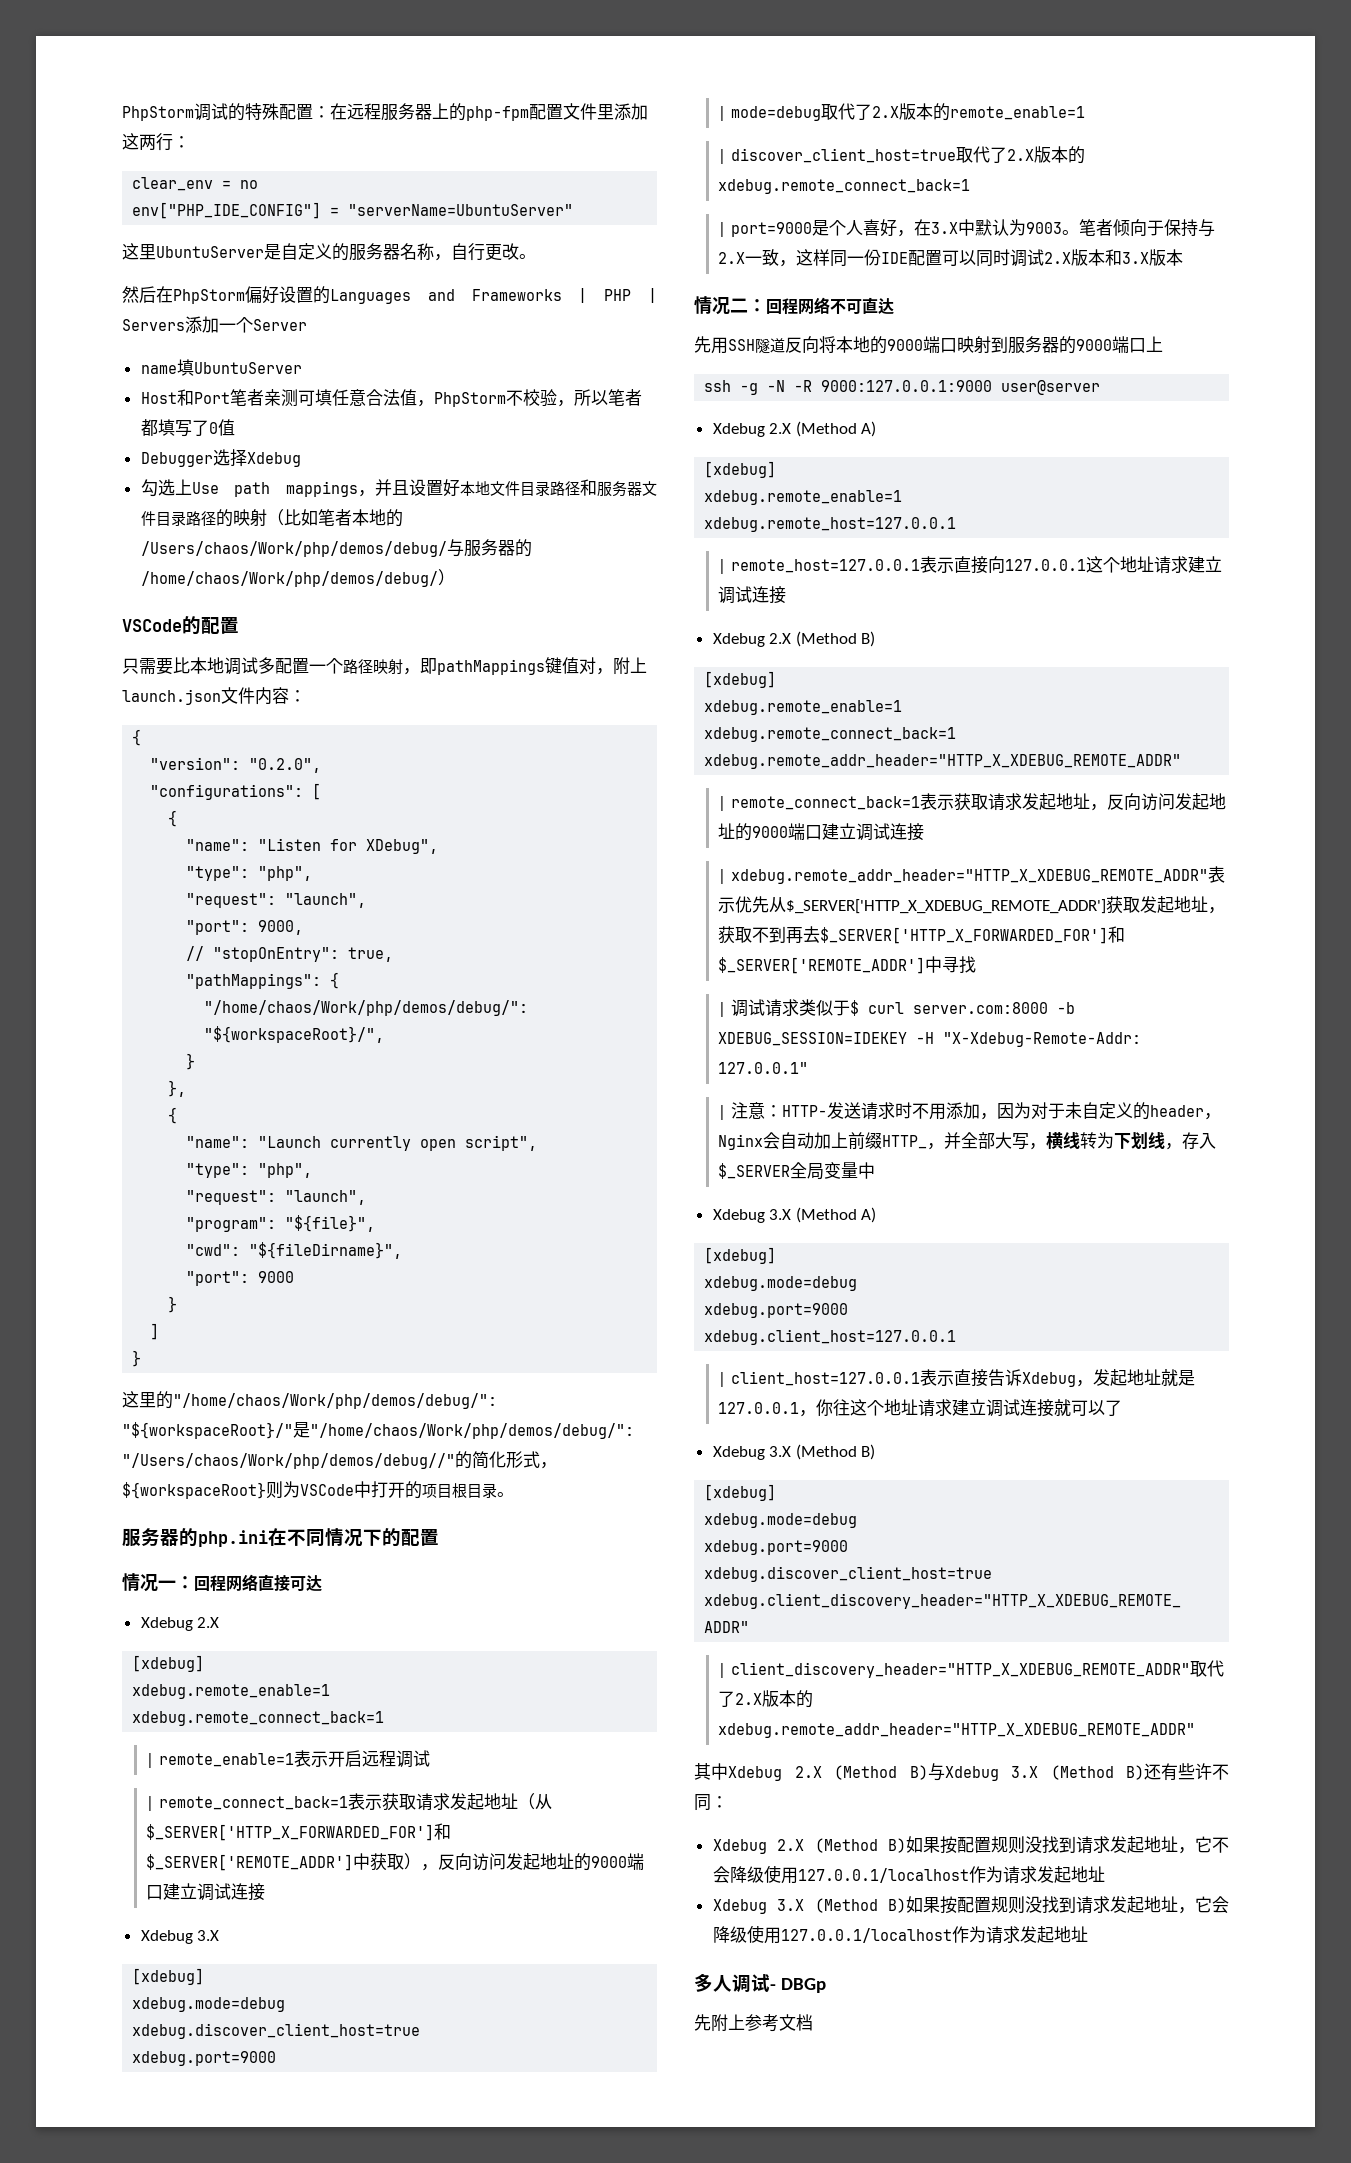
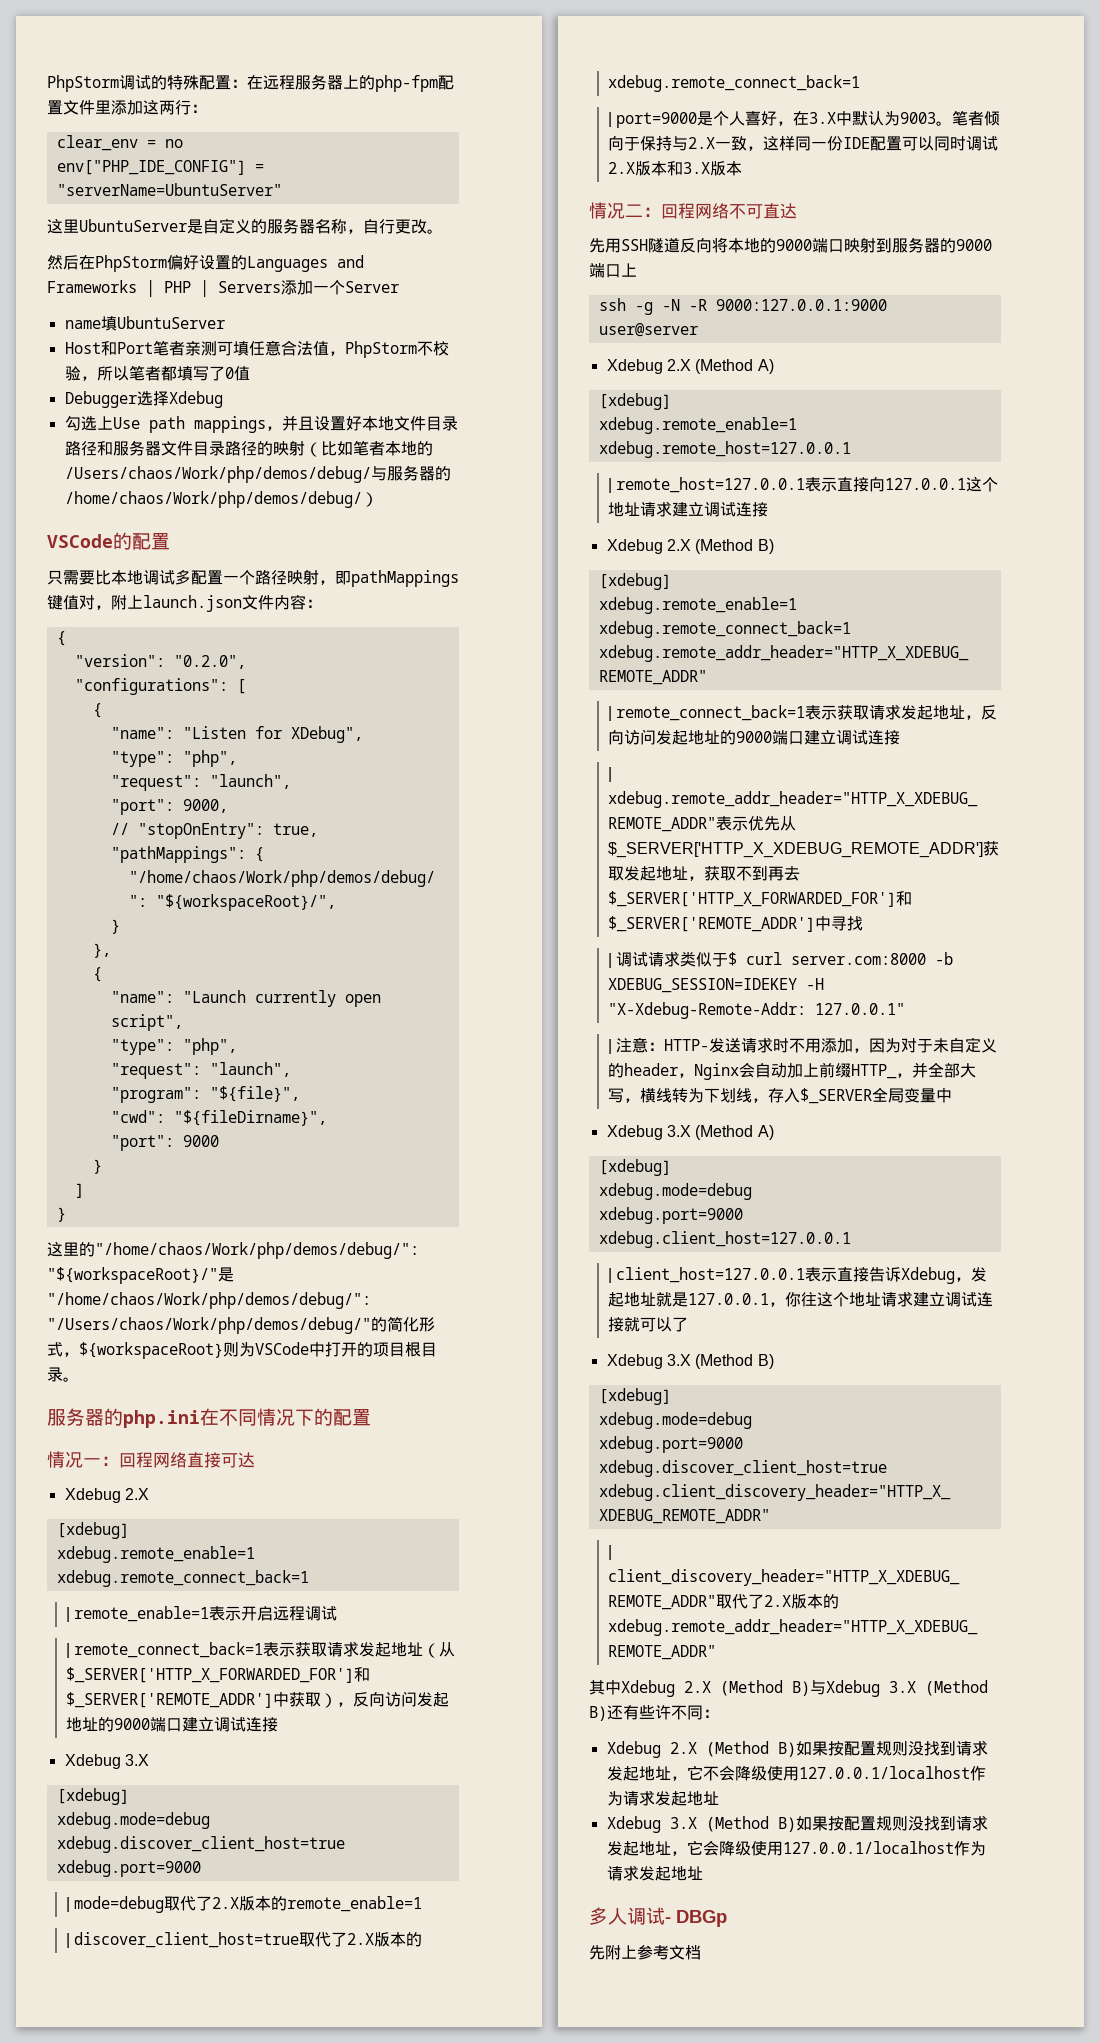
- 这里的"/home/chaos/Work/php/demos/debug/": "${workspaceRoot}/"是"/home/chaos/Work/php/demos/debug/": "/Users/chaos/Work/php/demos/debug//"的简化形式，${workspaceRoot}则为VSCode中打开的项目根目录。
+ 这里的"/home/chaos/Work/php/demos/debug/": "${workspaceRoot}/"是"/home/chaos/Work/php/demos/debug/": "/Users/chaos/Work/php/demos/debug/"的简化形式，${workspaceRoot}则为VSCode中打开的项目根目录。

